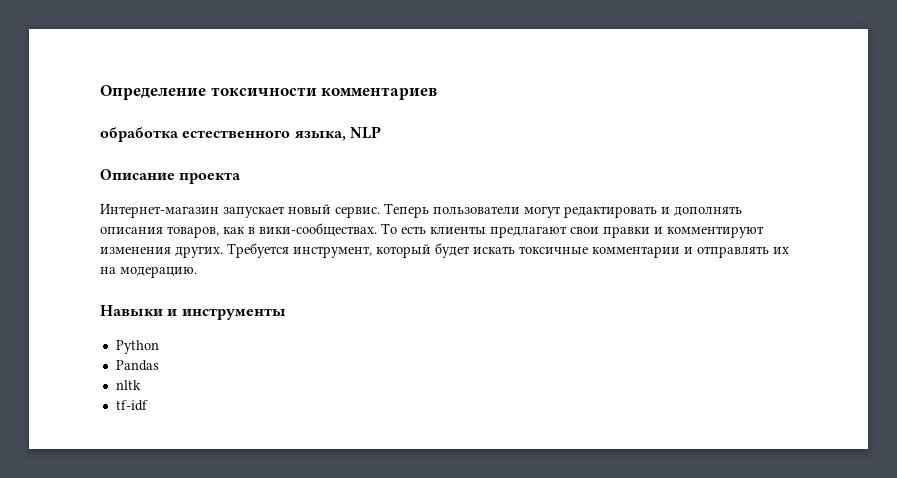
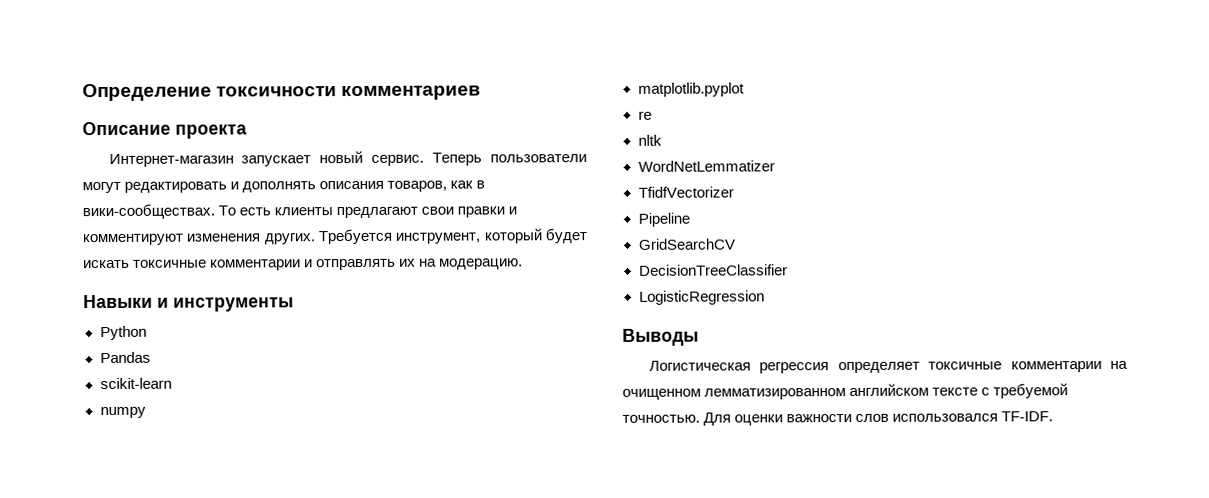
- обработка естественного языка, NLP
+ scikit-learn
+ numpy
+ matplotlib.pyplot
+ re
  nltk
- tf-idf
+ WordNetLemmatizer
+ TfidfVectorizer
+ Pipeline
+ GridSearchCV
+ DecisionTreeClassifier
+ LogisticRegression
+ Выводы
+ Логистическая регрессия определяет токсичные комментарии на очищенном лемматизированном английском тексте с требуемой точностью. Для оценки важности слов использовался TF-IDF.

